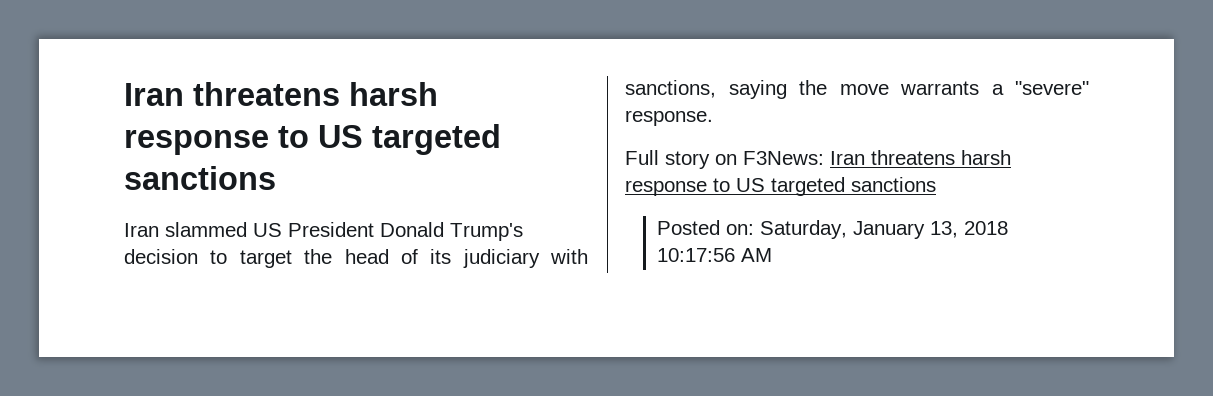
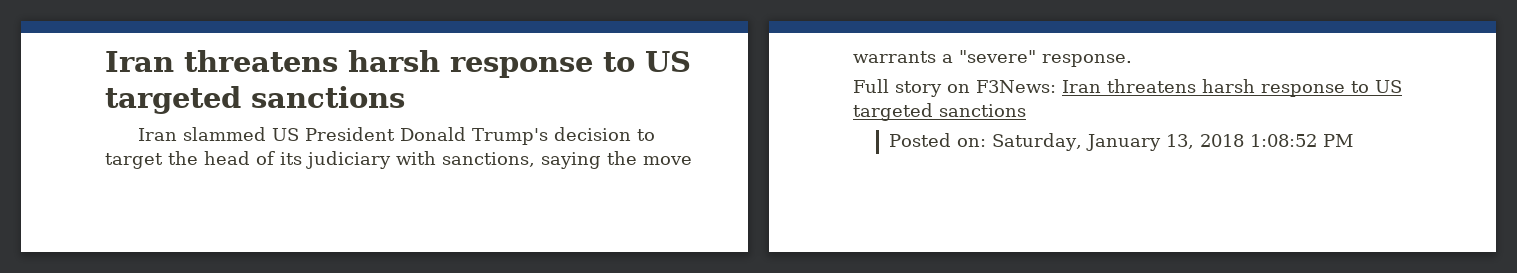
- Posted on: Saturday, January 13, 2018 10:17:56 AM
+ Posted on: Saturday, January 13, 2018 1:08:52 PM

